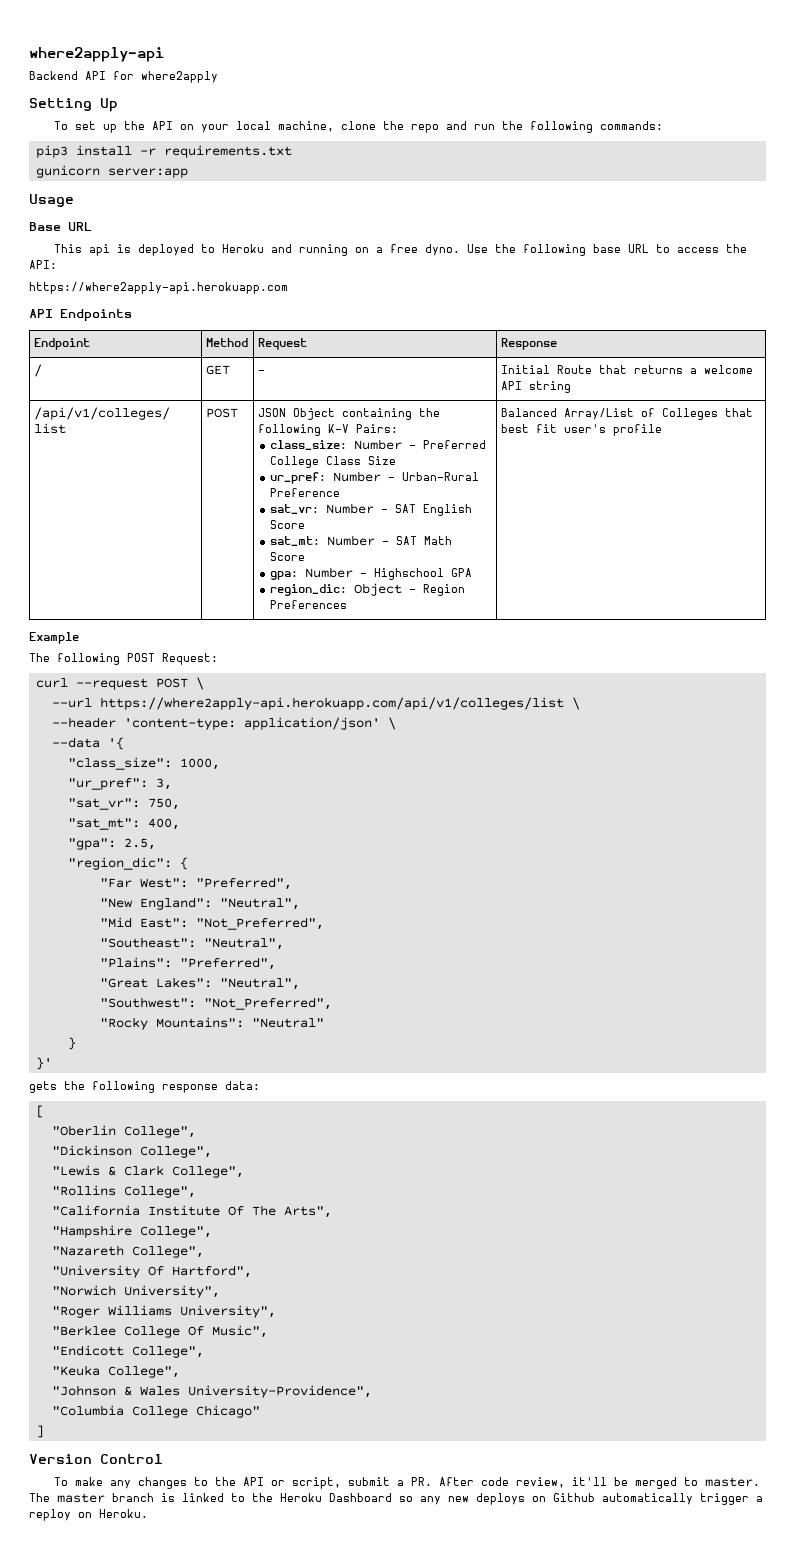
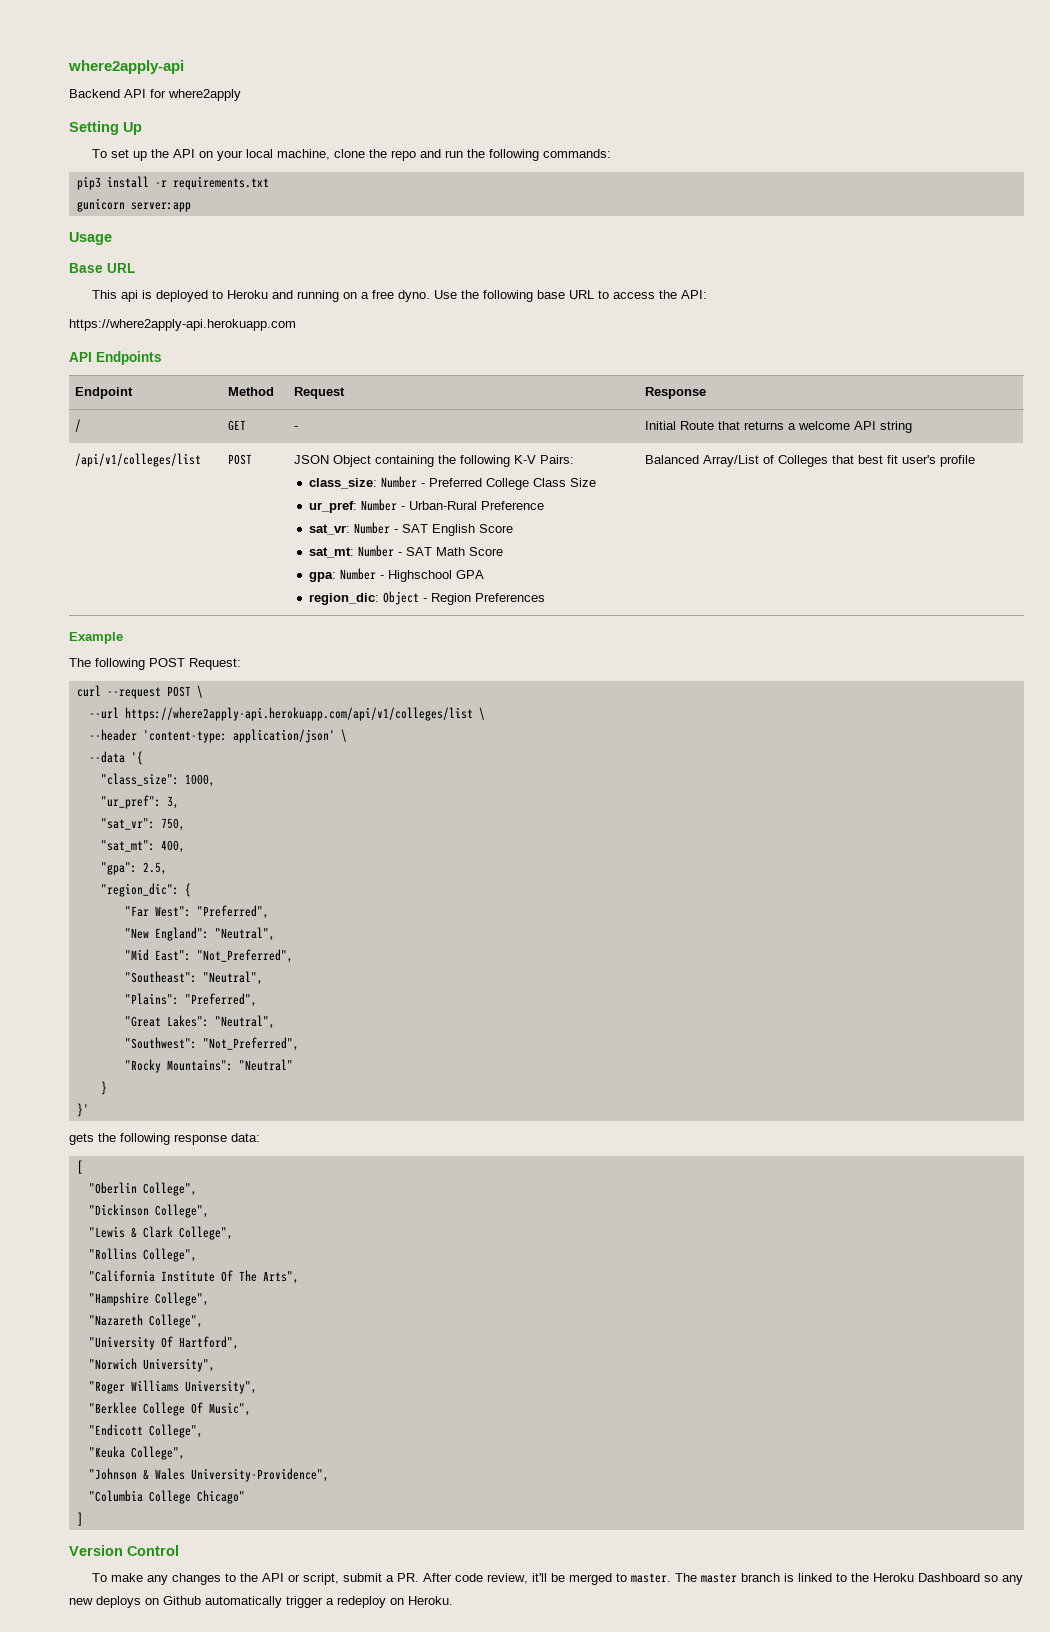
- The master branch is linked to the Heroku Dashboard so any new deploys on Github automatically trigger a reploy on Heroku.
+ The master branch is linked to the Heroku Dashboard so any new deploys on Github automatically trigger a redeploy on Heroku.

